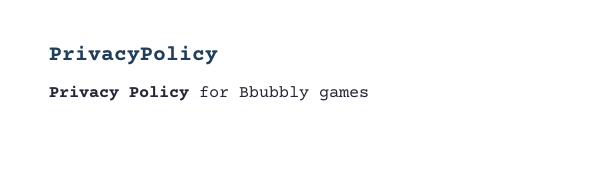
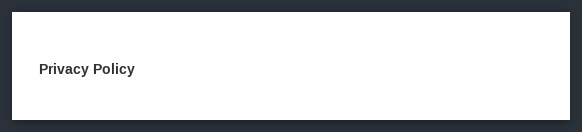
- PrivacyPolicy
- Privacy Policy for Bbubbly games
+ Privacy Policy

